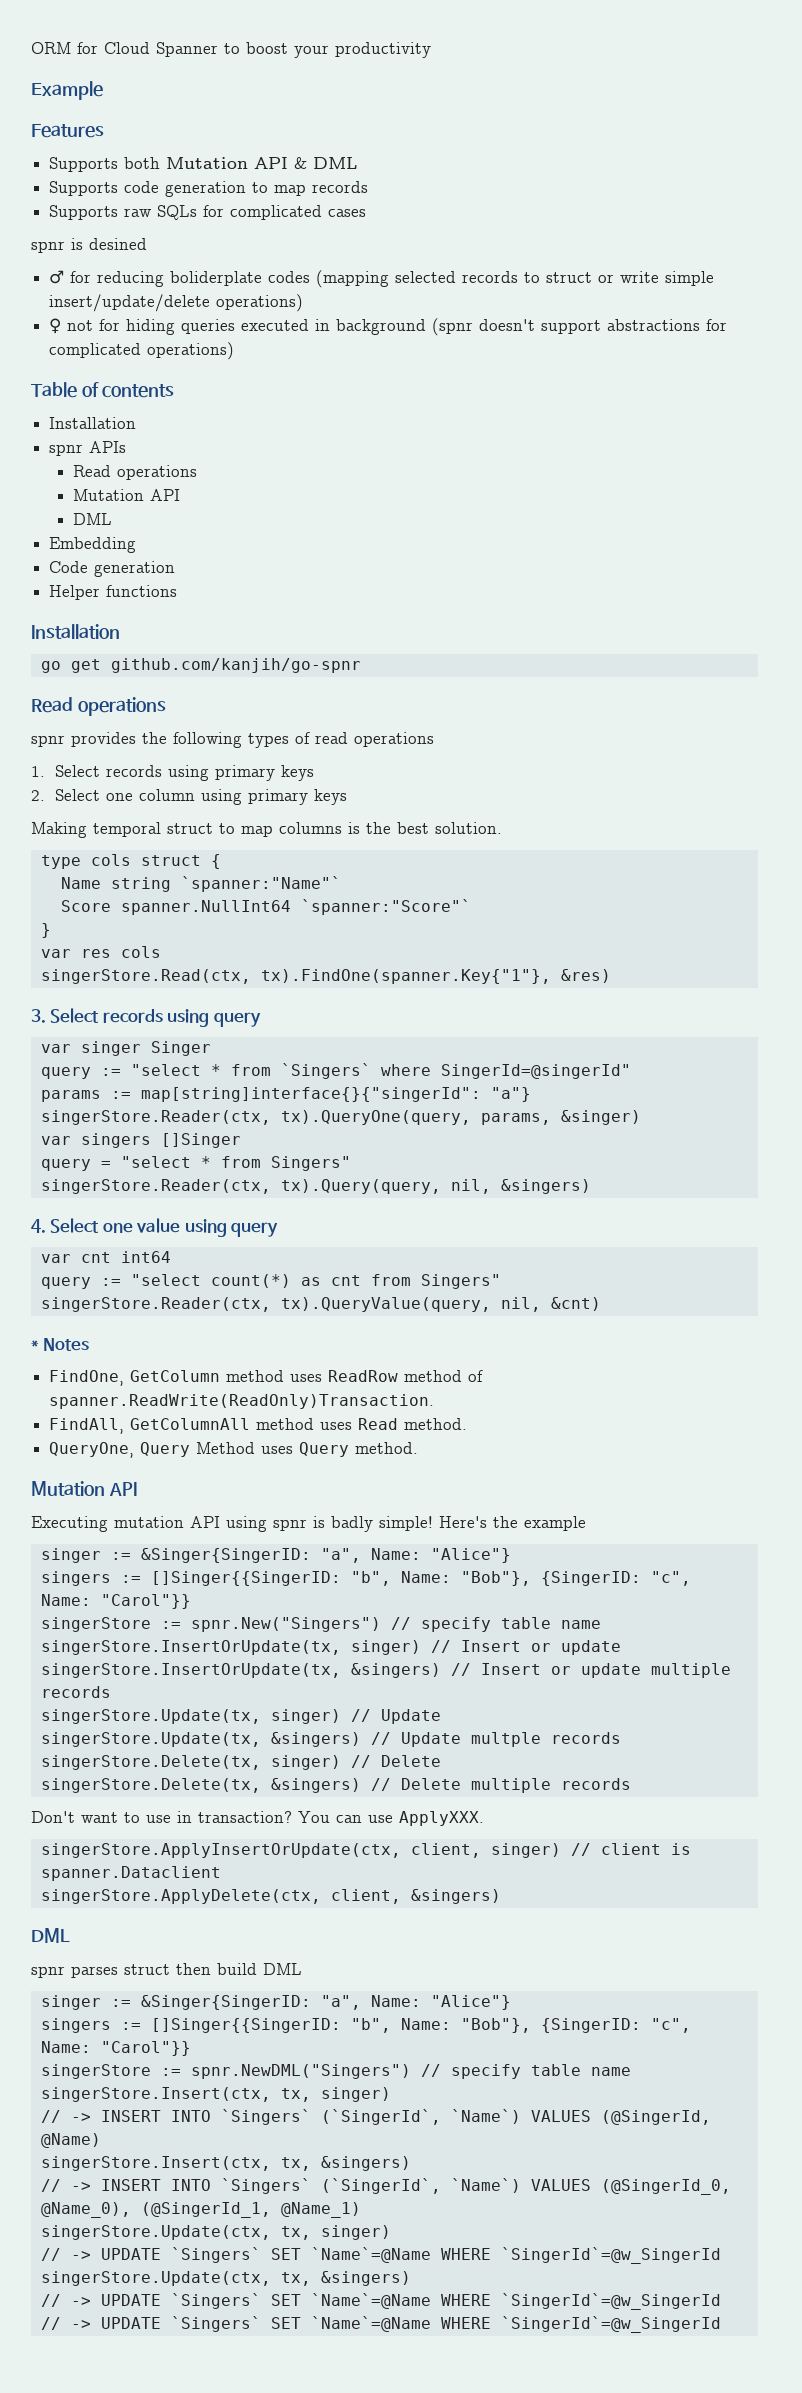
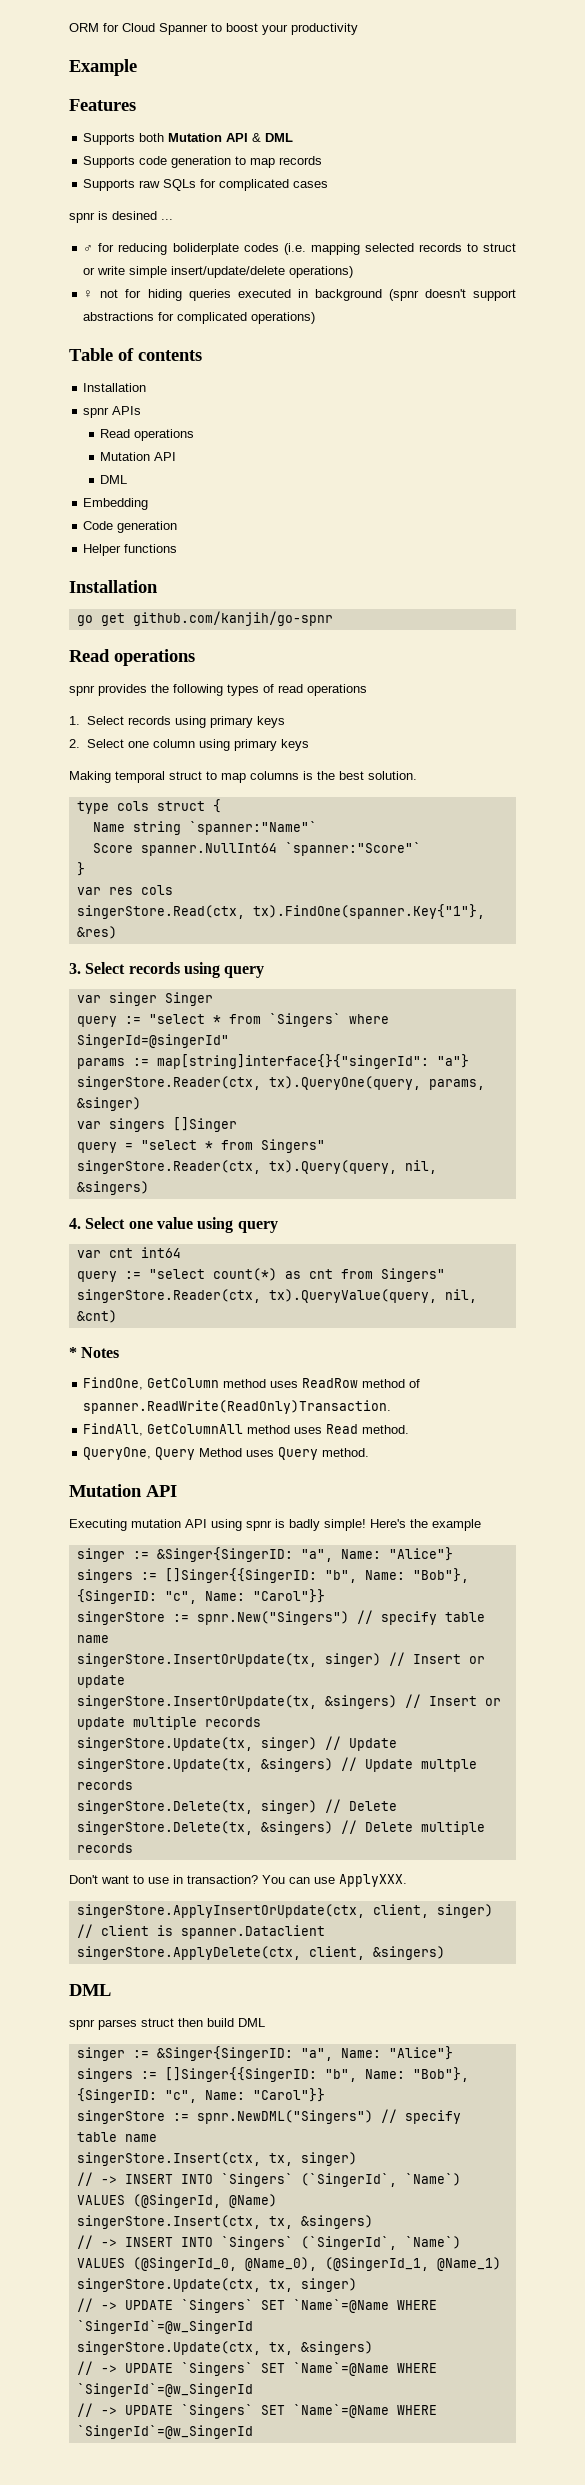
- spnr is desined
+ spnr is desined ...
- ♂ for reducing boliderplate codes (mapping selected records to struct or write simple insert/update/delete operations)
+ ♂ for reducing boliderplate codes (i.e. mapping selected records to struct or write simple insert/update/delete operations)

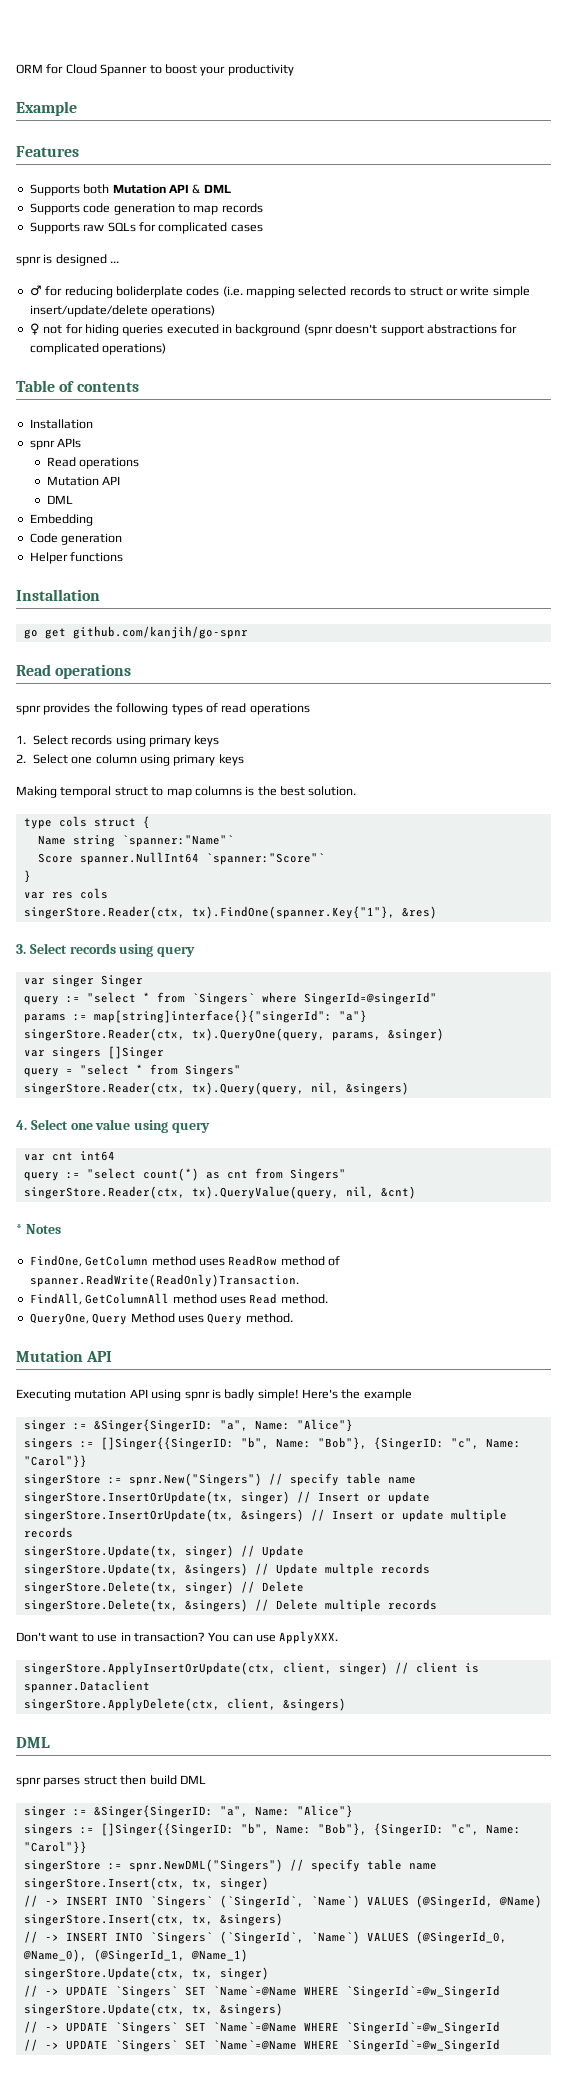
- spnr is desined ...
+ spnr is designed ...
- singerStore.Read(ctx, tx).FindOne(spanner.Key{"1"}, &res)
+ singerStore.Reader(ctx, tx).FindOne(spanner.Key{"1"}, &res)

